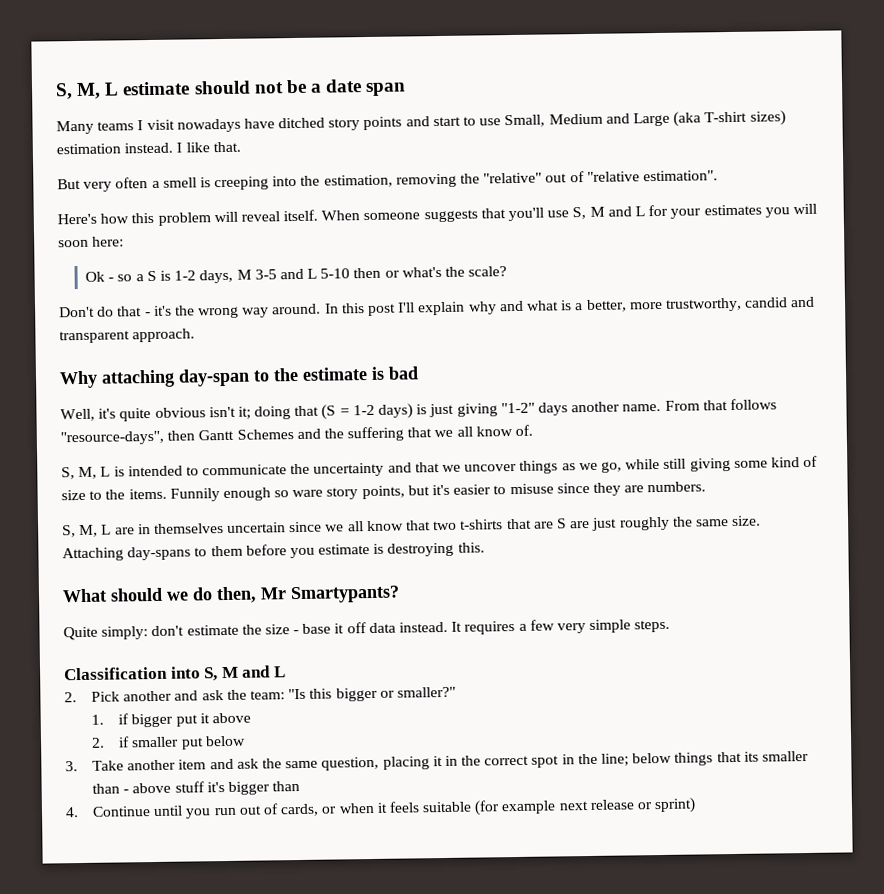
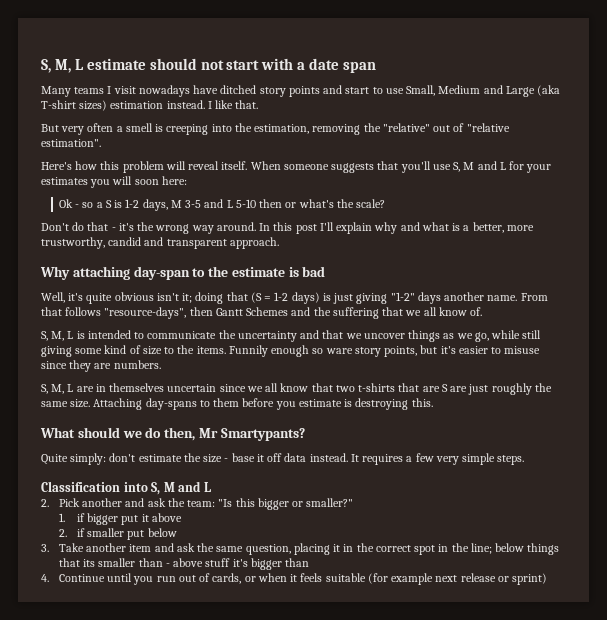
- S, M, L estimate should not be a date span
+ S, M, L estimate should not start with a date span

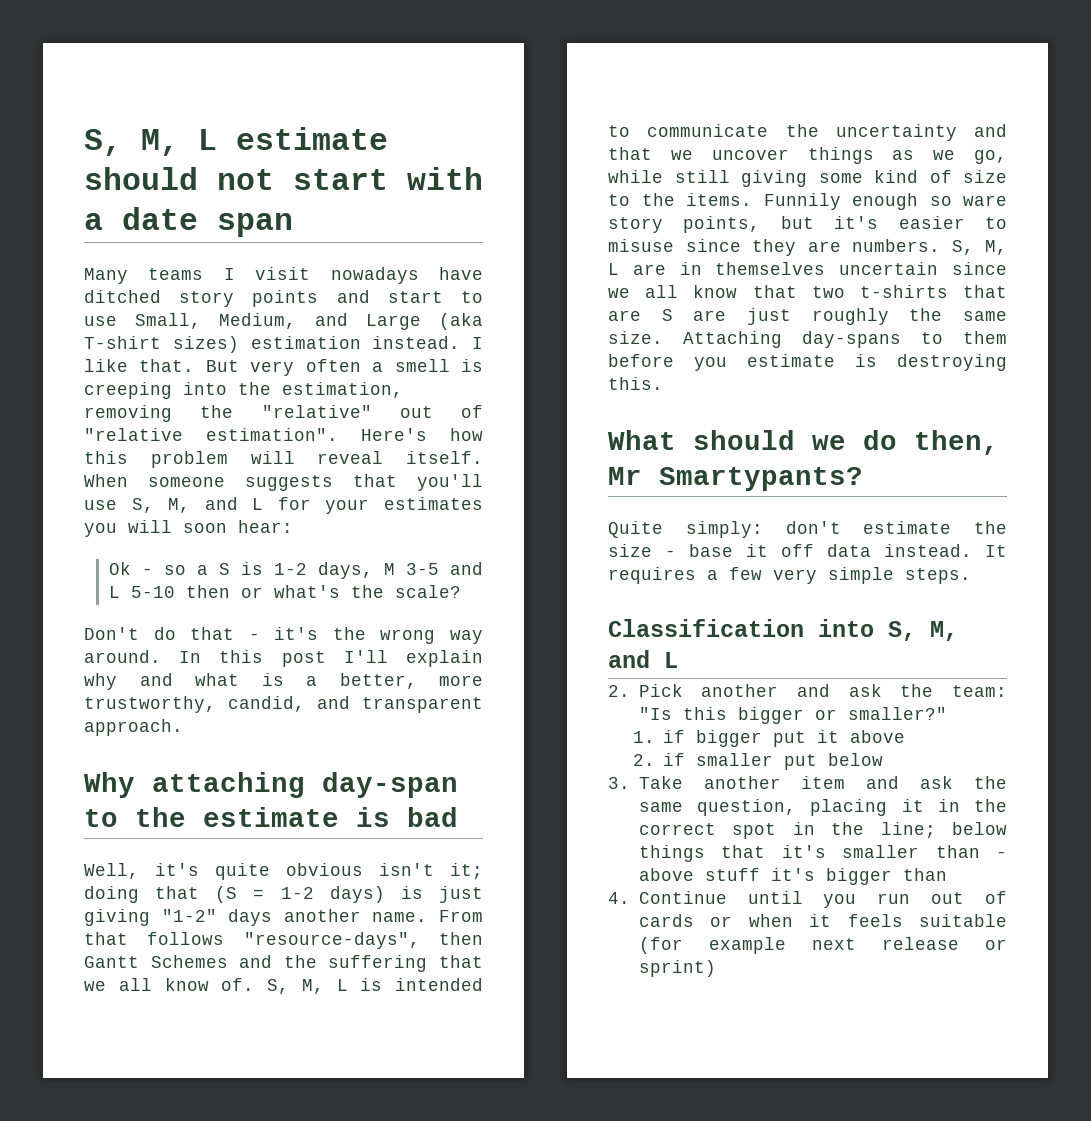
- Many teams I visit nowadays have ditched story points and start to use Small, Medium and Large (aka T-shirt sizes) estimation instead.
+ Many teams I visit nowadays have ditched story points and start to use Small, Medium, and Large (aka T-shirt sizes) estimation instead.
- I like that.
- But very often a smell is creeping into the estimation, removing the "relative" out of "relative estimation".
- Here's how this problem will reveal itself.
+ I like that. But very often a smell is creeping into the estimation, removing the "relative" out of "relative estimation". Here's how this problem will reveal itself.
- When someone suggests that you'll use S, M and L for your estimates you will soon here:
+ When someone suggests that you'll use S, M, and L for your estimates you will soon hear:
- In this post I'll explain why and what is a better, more trustworthy, candid and transparent approach.
+ In this post I'll explain why and what is a better, more trustworthy, candid, and transparent approach.
- From that follows "resource-days", then Gantt Schemes and the suffering that we all know of.
- S, M, L is intended to communicate the uncertainty and that we uncover things as we go, while still giving some kind of size to the items.
+ From that follows "resource-days", then Gantt Schemes and the suffering that we all know of. S, M, L is intended to communicate the uncertainty and that we uncover things as we go, while still giving some kind of size to the items.
- Funnily enough so ware story points, but it's easier to misuse since they are numbers.
- S, M, L are in themselves uncertain since we all know that two t-shirts that are S are just roughly the same size.
+ Funnily enough so ware story points, but it's easier to misuse since they are numbers. S, M, L are in themselves uncertain since we all know that two t-shirts that are S are just roughly the same size.
- Classification into S, M and L
+ Classification into S, M, and L
- 3. Take another item and ask the same question, placing it in the correct spot in the line; below things that its smaller than - above stuff it's bigger than
+ 3. Take another item and ask the same question, placing it in the correct spot in the line; below things that it's smaller than - above stuff it's bigger than
- 4. Continue until you run out of cards, or when it feels suitable (for example next release or sprint)
+ 4. Continue until you run out of cards or when it feels suitable (for example next release or sprint)

